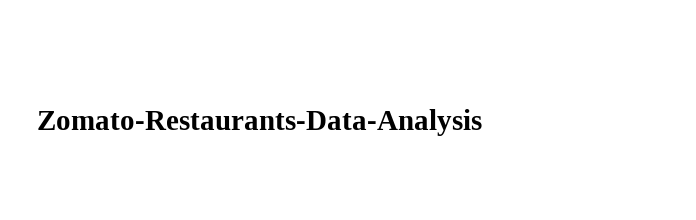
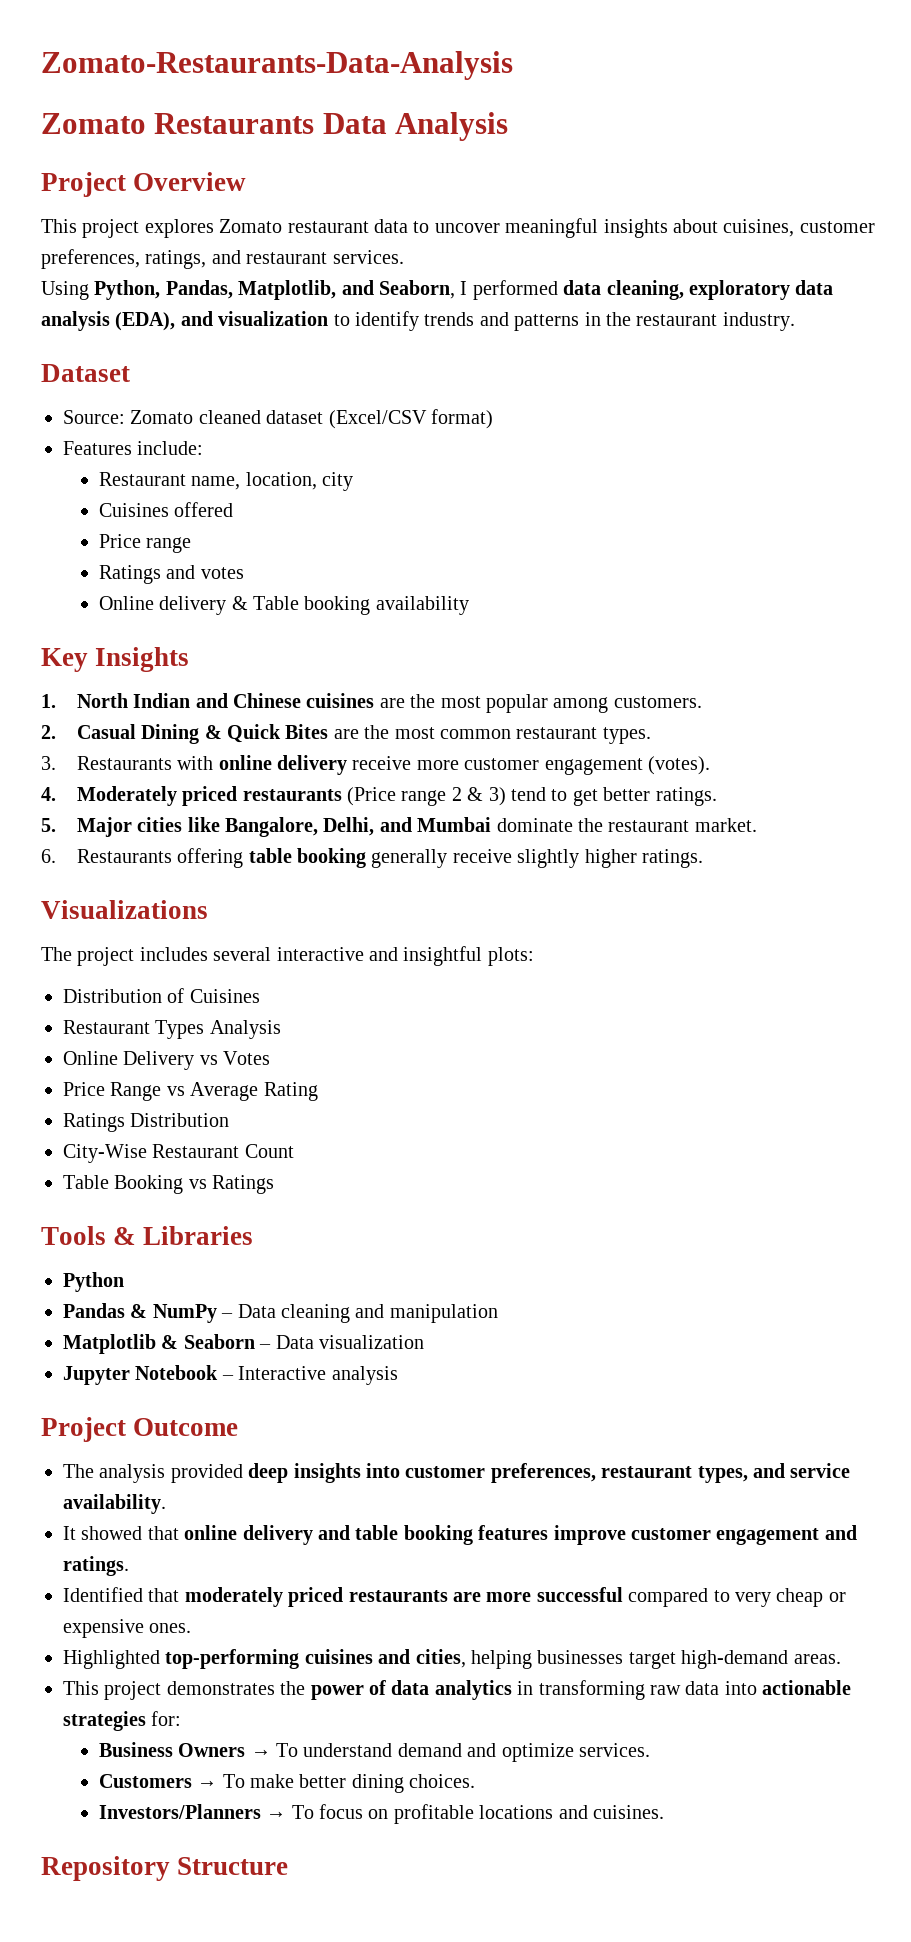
+ Zomato Restaurants Data Analysis
+ Project Overview
+ This project explores Zomato restaurant data to uncover meaningful insights about cuisines, customer preferences, ratings, and restaurant services.
+ Using Python, Pandas, Matplotlib, and Seaborn, I performed data cleaning, exploratory data analysis (EDA), and visualization to identify trends and patterns in the restaurant industry.
+ Dataset
+ Source: Zomato cleaned dataset (Excel/CSV format)
+ Features include:
+ Restaurant name, location, city
+ Cuisines offered
+ Price range
+ Ratings and votes
+ Online delivery & Table booking availability
+ Key Insights
+ 1. North Indian and Chinese cuisines are the most popular among customers.
+ 2. Casual Dining & Quick Bites are the most common restaurant types.
+ 3. Restaurants with online delivery receive more customer engagement (votes).
+ 4. Moderately priced restaurants (Price range 2 & 3) tend to get better ratings.
+ 5. Major cities like Bangalore, Delhi, and Mumbai dominate the restaurant market.
+ 6. Restaurants offering table booking generally receive slightly higher ratings.
+ Visualizations
+ The project includes several interactive and insightful plots:
+ Distribution of Cuisines
+ Restaurant Types Analysis
+ Online Delivery vs Votes
+ Price Range vs Average Rating
+ Ratings Distribution
+ City-Wise Restaurant Count
+ Table Booking vs Ratings
+ Tools & Libraries
+ Python
+ Pandas & NumPy – Data cleaning and manipulation
+ Matplotlib & Seaborn – Data visualization
+ Jupyter Notebook – Interactive analysis
+ Project Outcome
+ The analysis provided deep insights into customer preferences, restaurant types, and service availability.
+ It showed that online delivery and table booking features improve customer engagement and ratings.
+ Identified that moderately priced restaurants are more successful compared to very cheap or expensive ones.
+ Highlighted top-performing cuisines and cities, helping businesses target high-demand areas.
+ This project demonstrates the power of data analytics in transforming raw data into actionable strategies for:
+ Business Owners → To understand demand and optimize services.
+ Customers → To make better dining choices.
+ Investors/Planners → To focus on profitable locations and cuisines.
+ Repository Structure

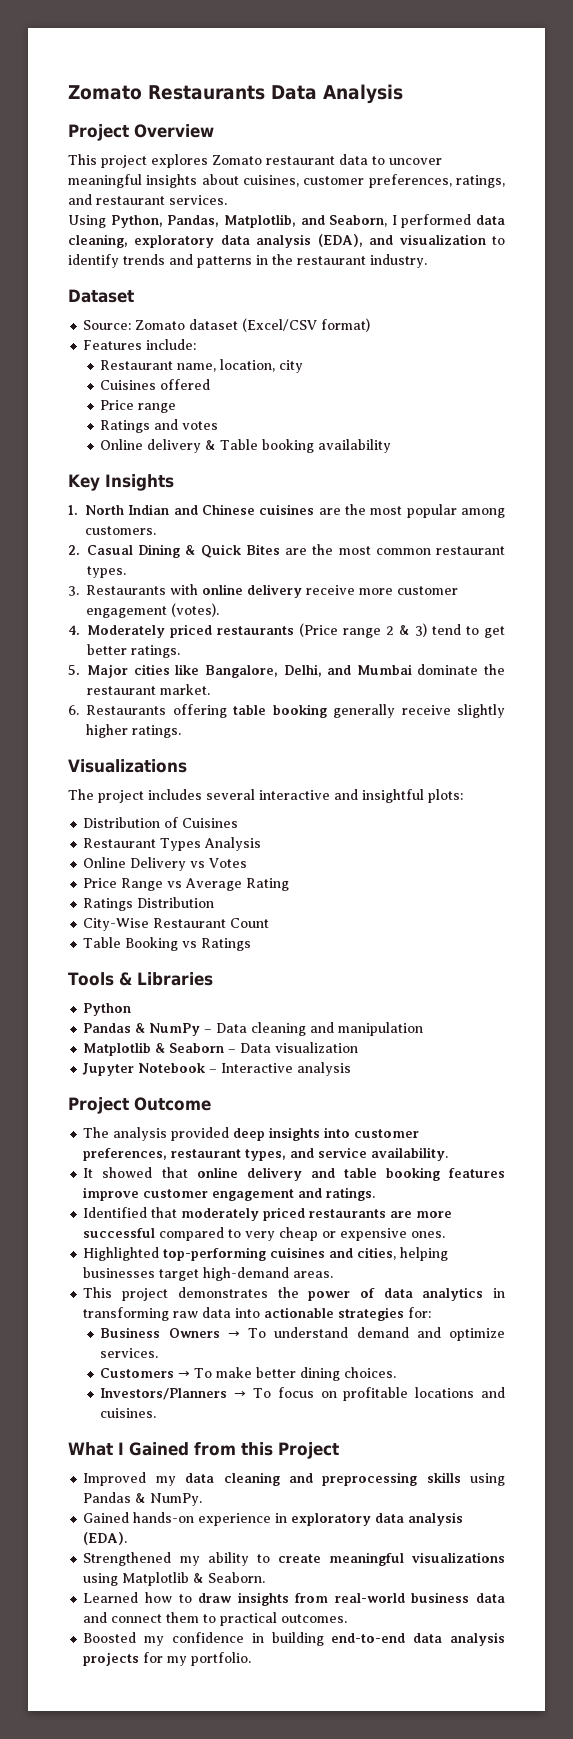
- Zomato-Restaurants-Data-Analysis
- Source: Zomato cleaned dataset (Excel/CSV format)
+ Source: Zomato dataset (Excel/CSV format)
- Repository Structure
+ What I Gained from this Project
+ Improved my data cleaning and preprocessing skills using Pandas & NumPy.
+ Gained hands-on experience in exploratory data analysis (EDA).
+ Strengthened my ability to create meaningful visualizations using Matplotlib & Seaborn.
+ Learned how to draw insights from real-world business data and connect them to practical outcomes.
+ Boosted my confidence in building end-to-end data analysis projects for my portfolio.

